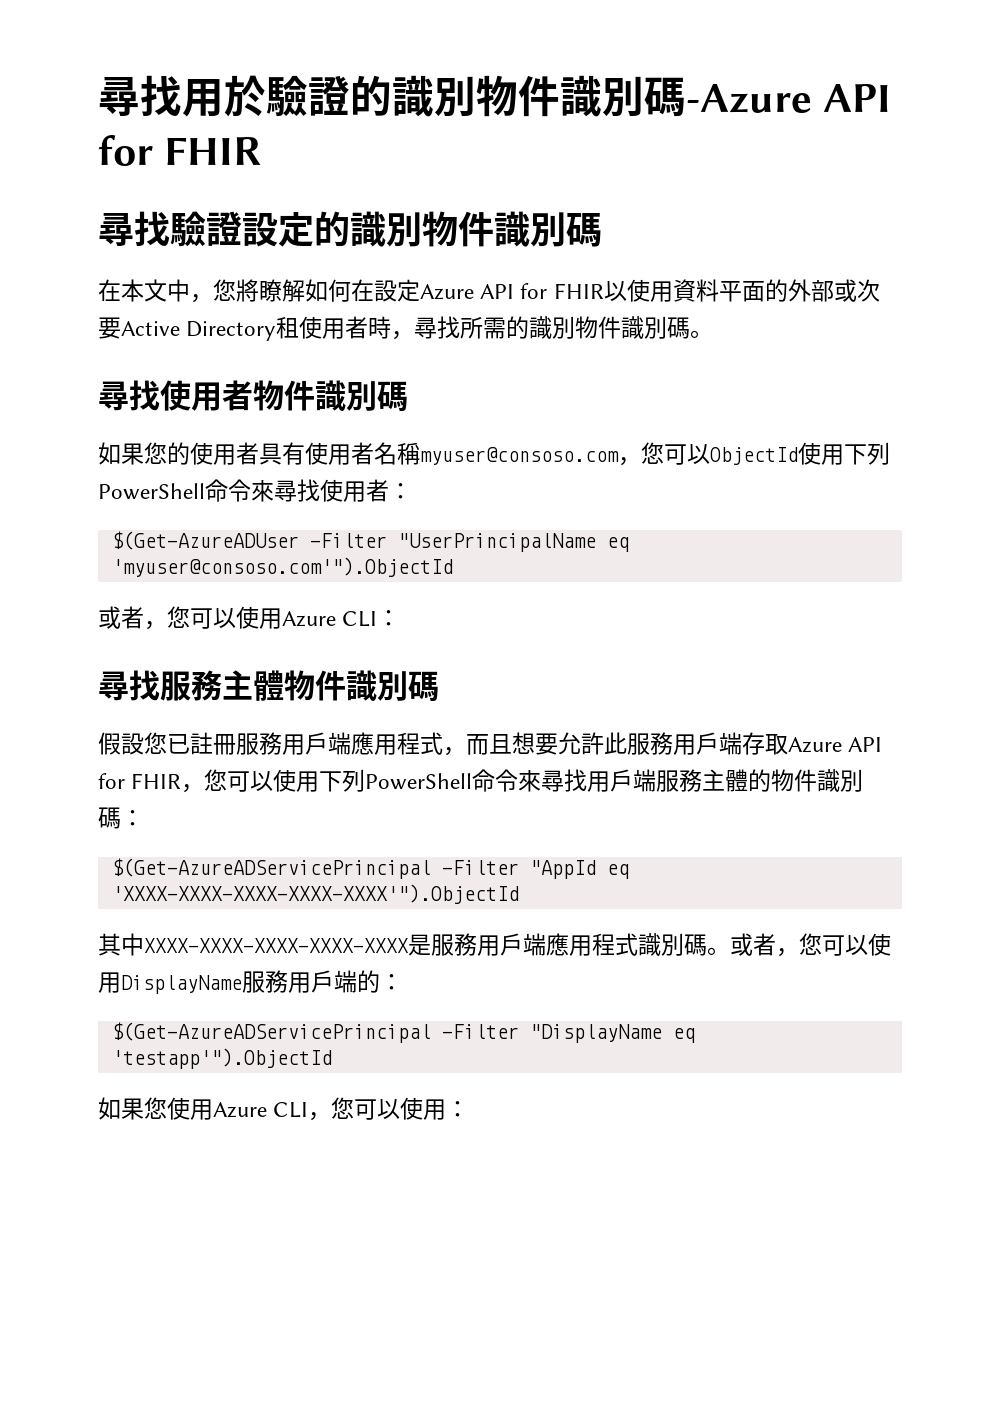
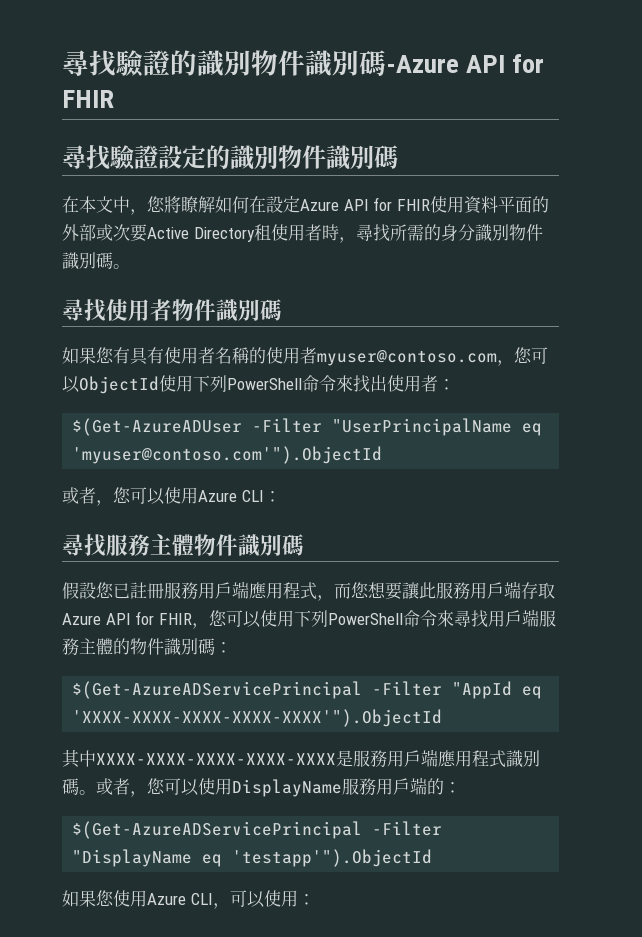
- 尋找用於驗證的識別物件識別碼-Azure API for FHIR
+ 尋找驗證的識別物件識別碼-Azure API for FHIR
- 在本文中，您將瞭解如何在設定Azure API for FHIR以使用資料平面的外部或次要Active Directory租使用者時，尋找所需的識別物件識別碼。
+ 在本文中，您將瞭解如何在設定Azure API for FHIR使用資料平面的外部或次要Active Directory租使用者時，尋找所需的身分識別物件識別碼。
- 如果您的使用者具有使用者名稱myuser@consoso.com，您可以ObjectId使用下列PowerShell命令來尋找使用者：
+ 如果您有具有使用者名稱的使用者myuser@contoso.com，您可以ObjectId使用下列PowerShell命令來找出使用者：
- $(Get-AzureADUser -Filter "UserPrincipalName eq 'myuser@consoso.com'").ObjectId
+ $(Get-AzureADUser -Filter "UserPrincipalName eq 'myuser@contoso.com'").ObjectId
- 假設您已註冊服務用戶端應用程式，而且想要允許此服務用戶端存取Azure API for FHIR，您可以使用下列PowerShell命令來尋找用戶端服務主體的物件識別碼：
+ 假設您已註冊服務用戶端應用程式，而您想要讓此服務用戶端存取Azure API for FHIR，您可以使用下列PowerShell命令來尋找用戶端服務主體的物件識別碼：
- 如果您使用Azure CLI，您可以使用：
+ 如果您使用Azure CLI，可以使用：

